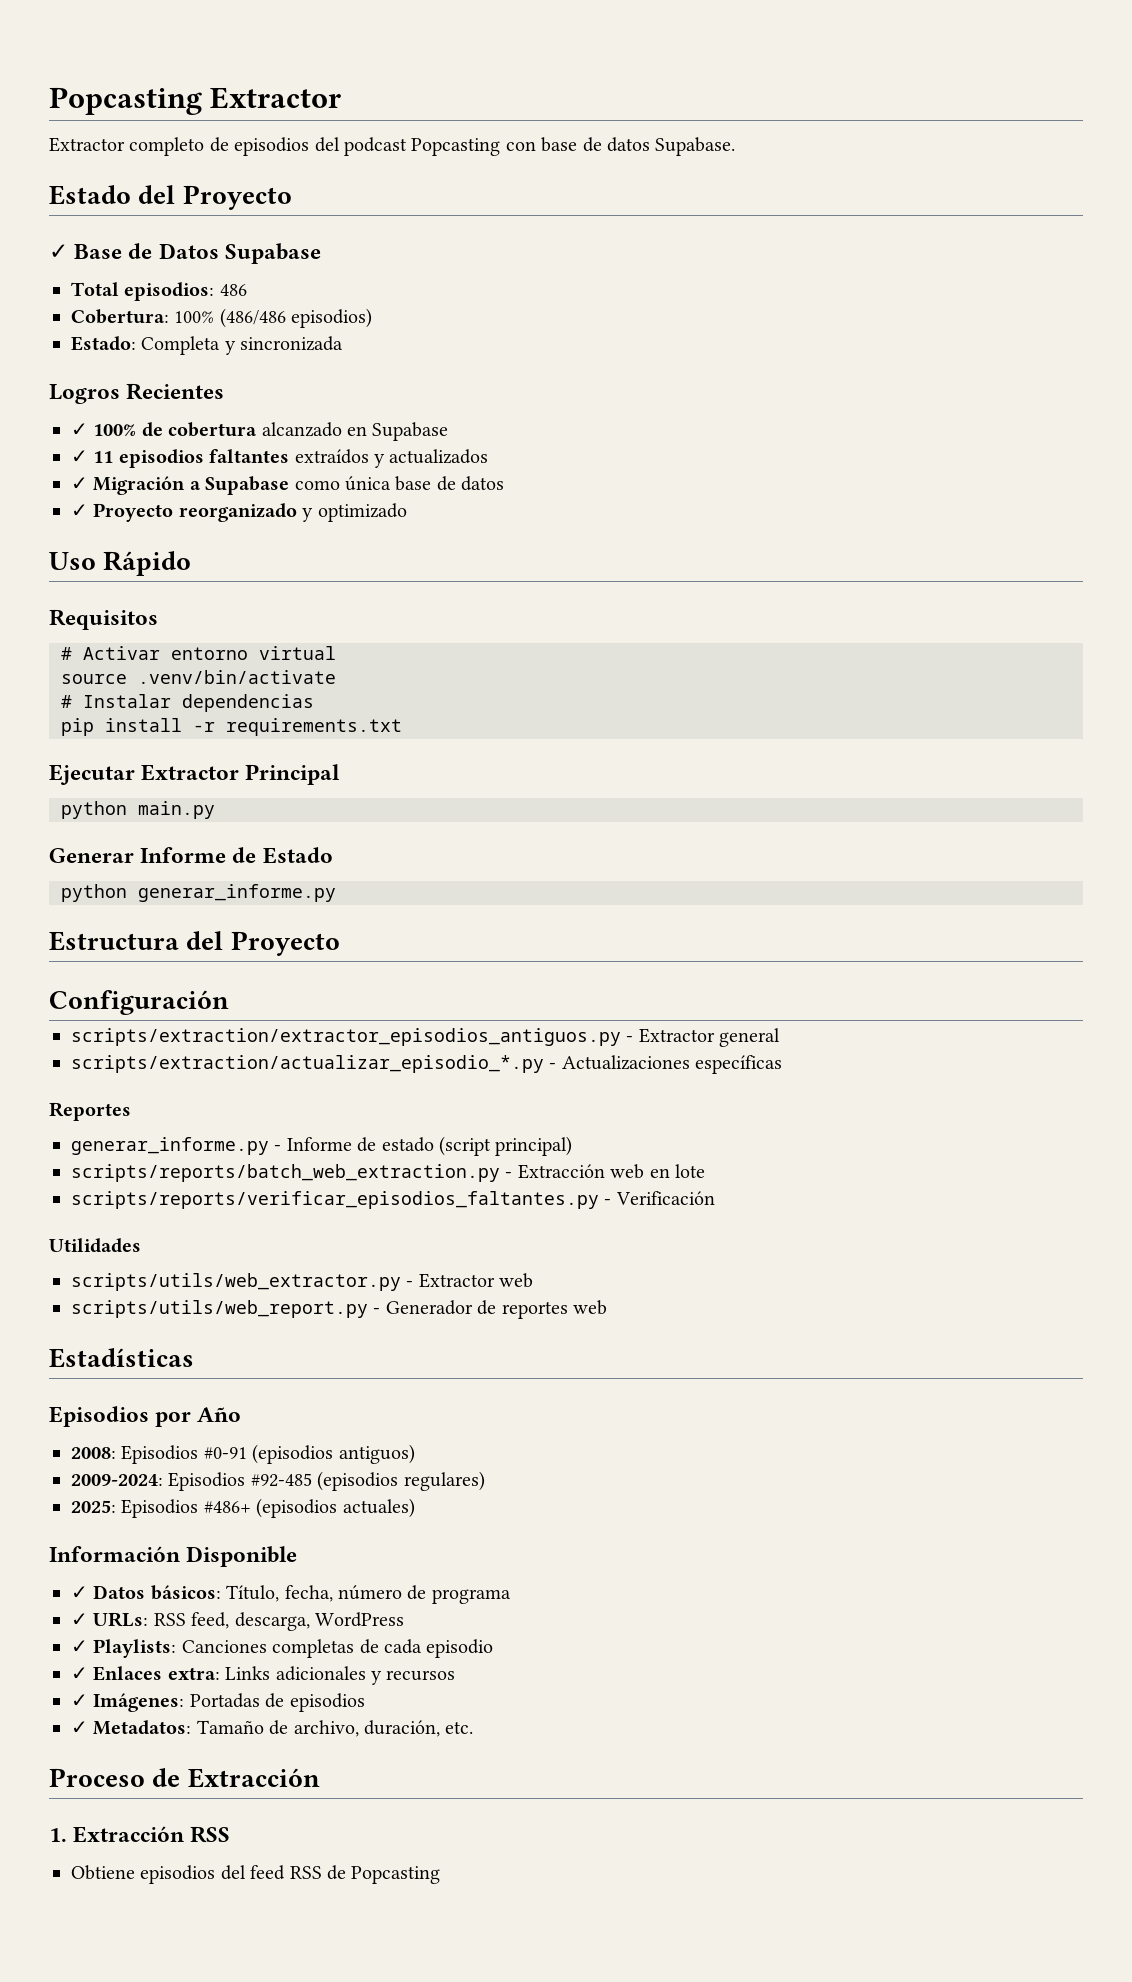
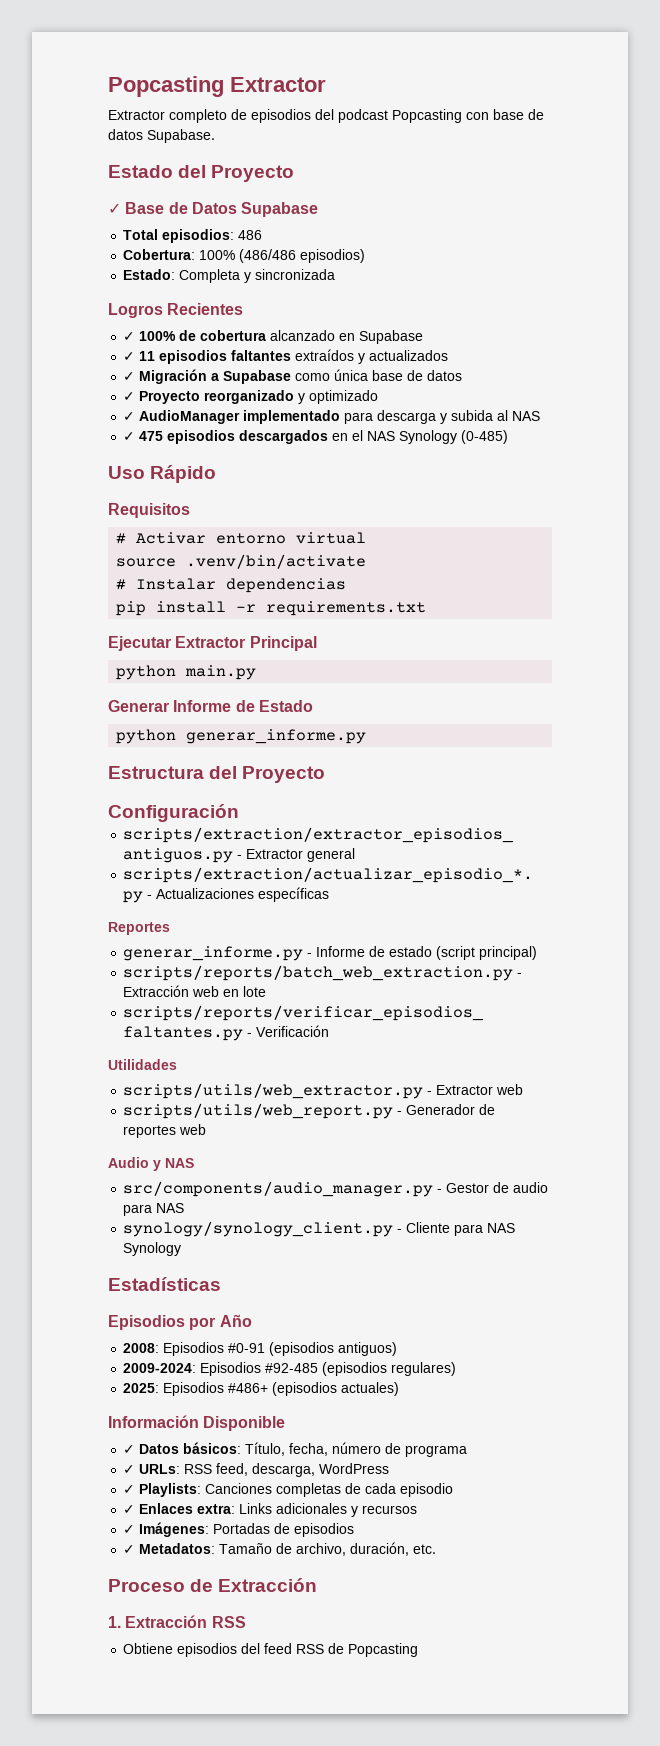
+ ✓ AudioManager implementado para descarga y subida al NAS
+ ✓ 475 episodios descargados en el NAS Synology (0-485)
+ Audio y NAS
+ src/components/audio_manager.py - Gestor de audio para NAS
+ synology/synology_client.py - Cliente para NAS Synology

